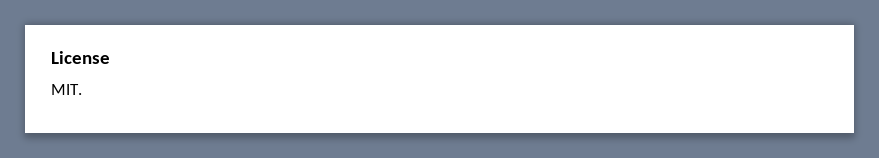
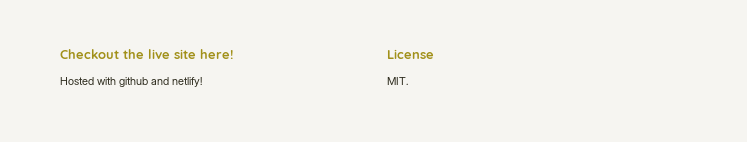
+ Checkout the live site here!
+ Hosted with github and netlify!

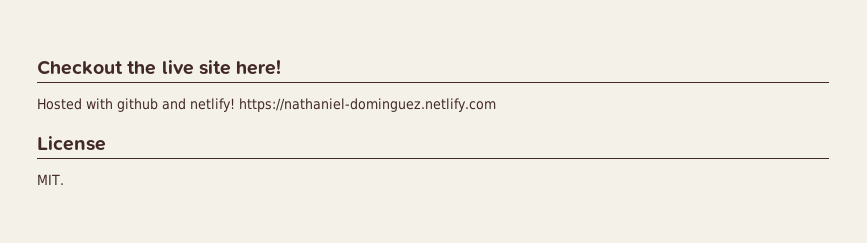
- Hosted with github and netlify!
+ Hosted with github and netlify! https://nathaniel-dominguez.netlify.com

